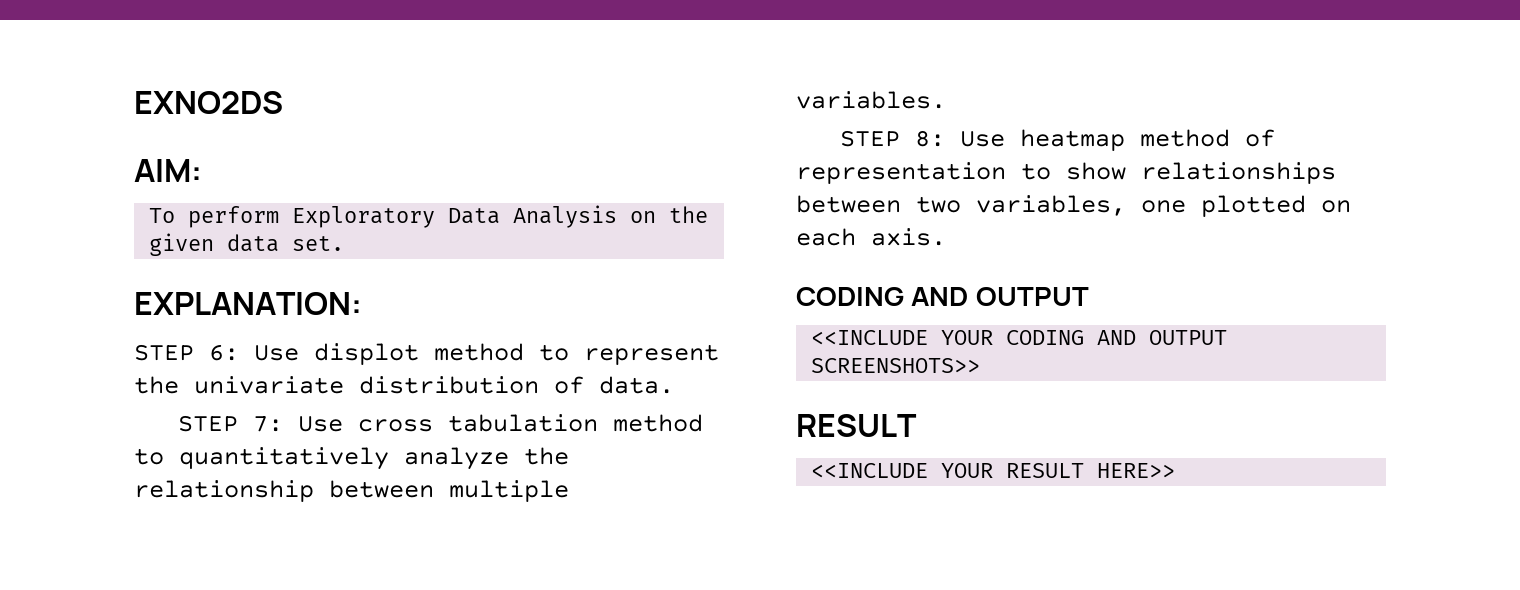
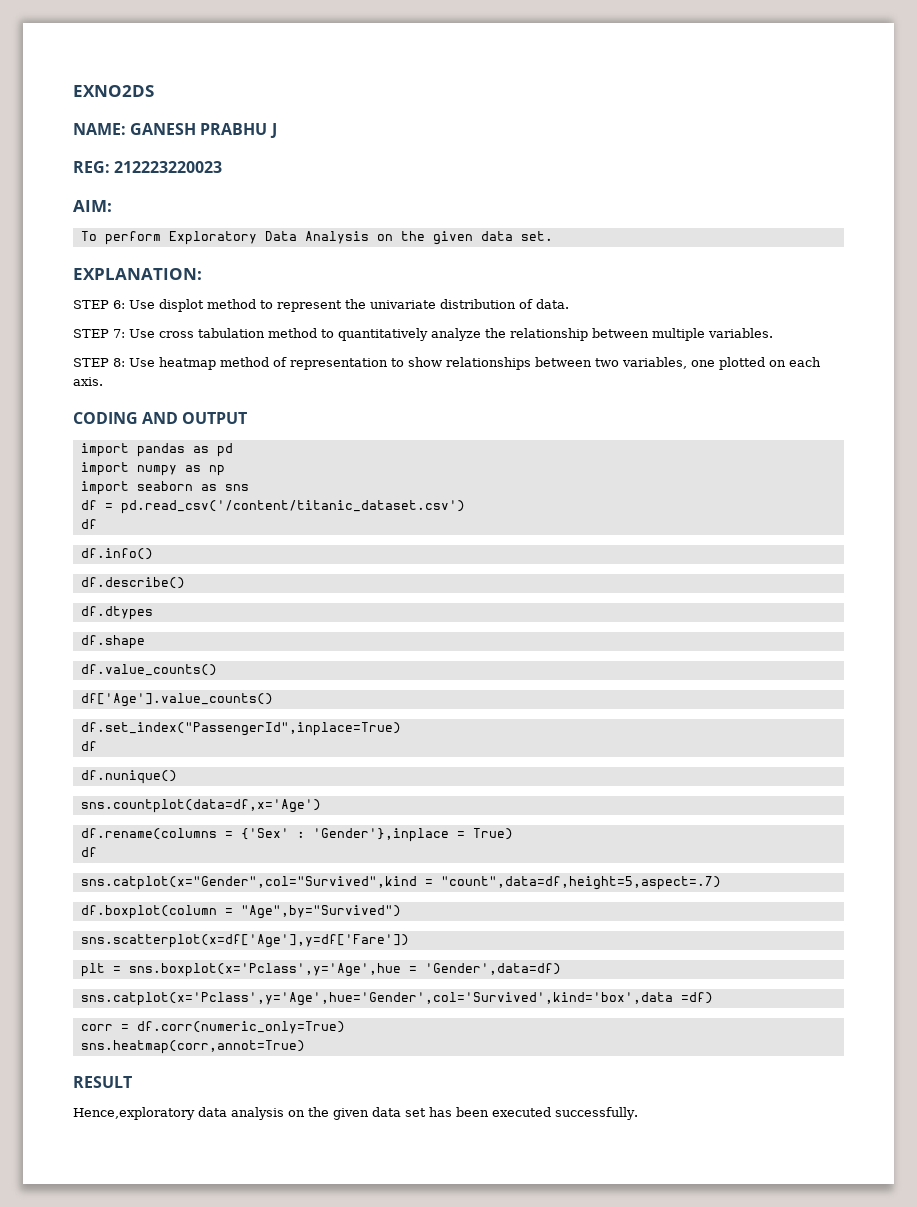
+ NAME: GANESH PRABHU J
+ REG: 212223220023
- <<INCLUDE YOUR CODING AND OUTPUT SCREENSHOTS>>
+ import pandas as pd
+ import numpy as np
+ import seaborn as sns
+ df = pd.read_csv('/content/titanic_dataset.csv')
+ df
+ df.info()
+ df.describe()
+ df.dtypes
+ df.shape
+ df.value_counts()
+ df['Age'].value_counts()
+ df.set_index("PassengerId",inplace=True)
+ df
+ df.nunique()
+ sns.countplot(data=df,x='Age')
+ df.rename(columns = {'Sex' : 'Gender'},inplace = True)
+ df
+ sns.catplot(x="Gender",col="Survived",kind = "count",data=df,height=5,aspect=.7)
+ df.boxplot(column = "Age",by="Survived")
+ sns.scatterplot(x=df['Age'],y=df['Fare'])
+ plt = sns.boxplot(x='Pclass',y='Age',hue = 'Gender',data=df)
+ sns.catplot(x='Pclass',y='Age',hue='Gender',col='Survived',kind='box',data =df)
+ corr = df.corr(numeric_only=True)
+ sns.heatmap(corr,annot=True)
  RESULT
- <<INCLUDE YOUR RESULT HERE>>
+ Hence,exploratory data analysis on the given data set has been executed successfully.

